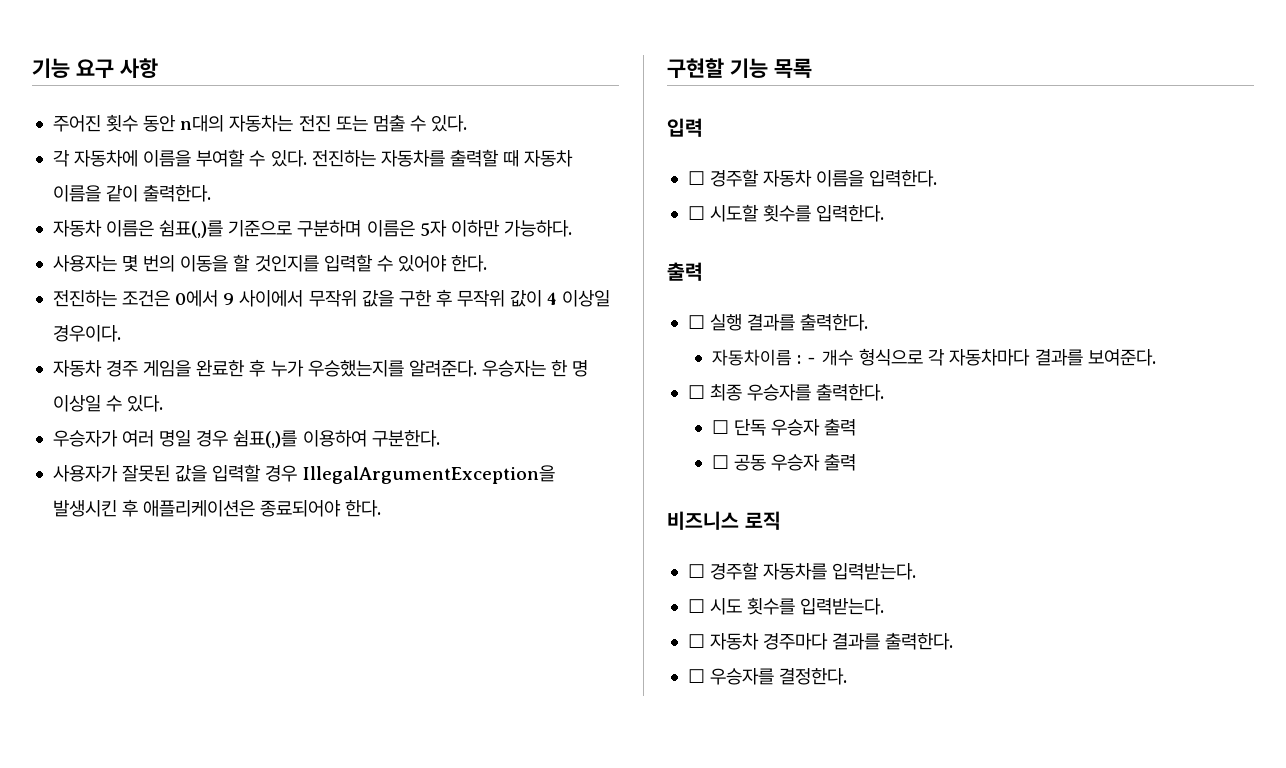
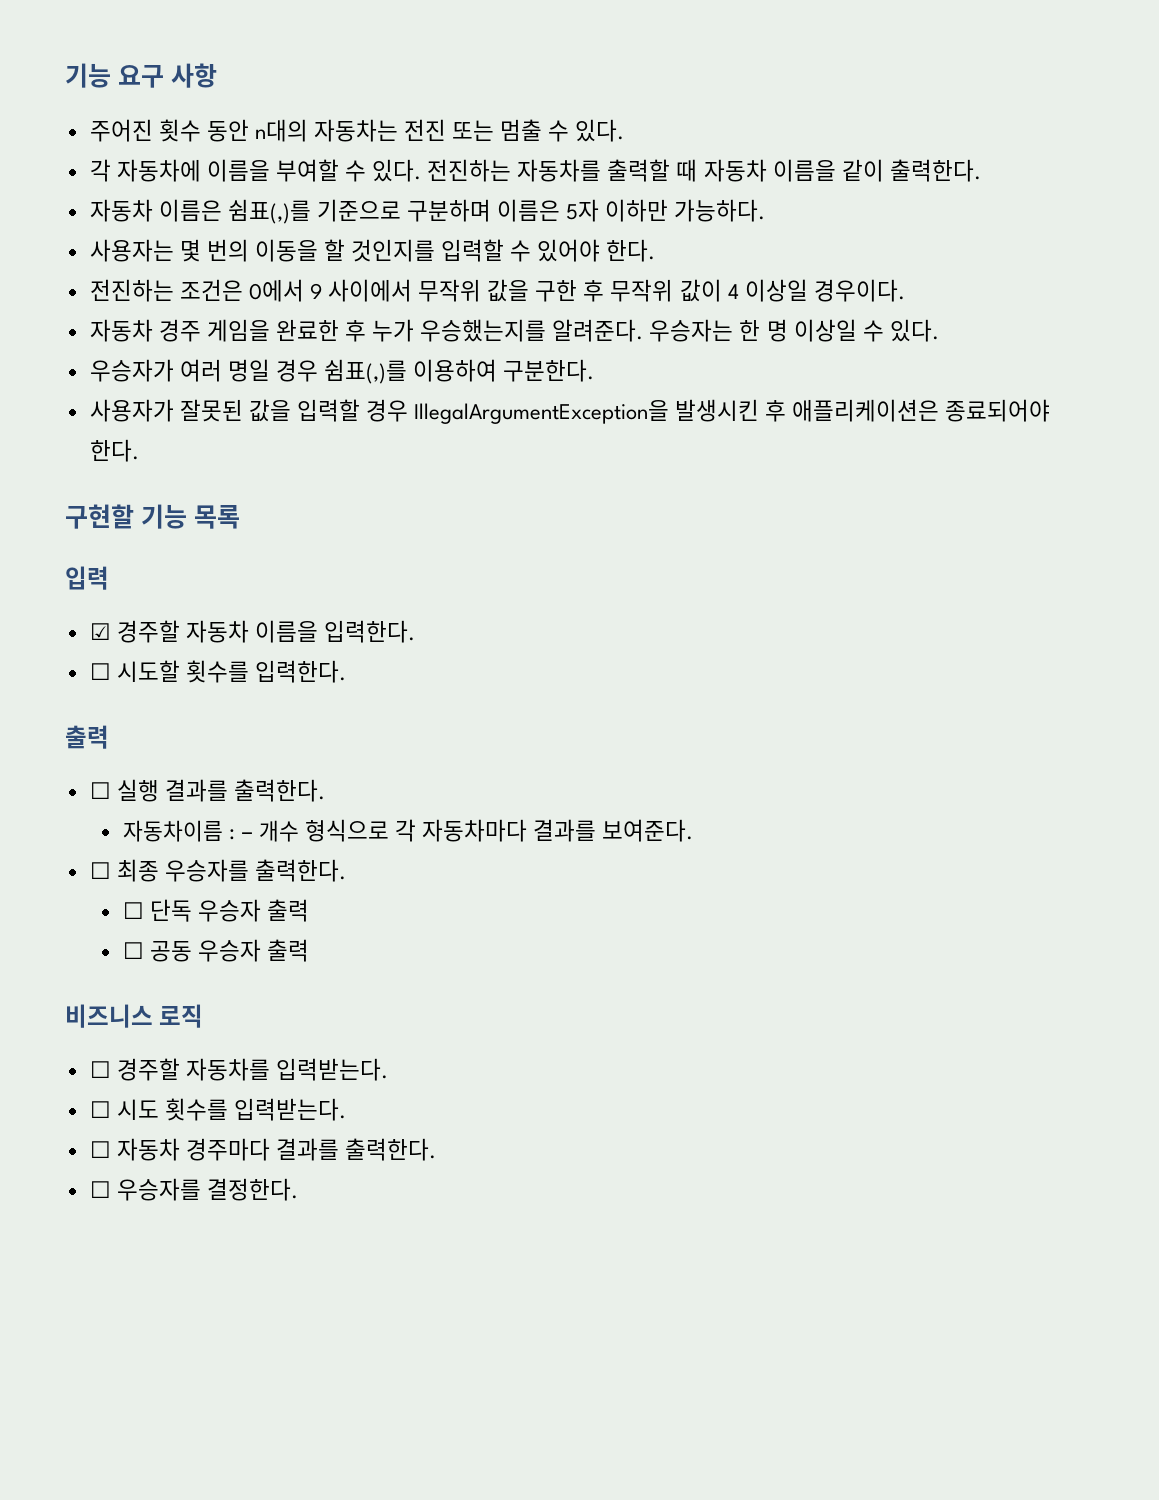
- ☐ 경주할 자동차 이름을 입력한다.
+ ☑ 경주할 자동차 이름을 입력한다.

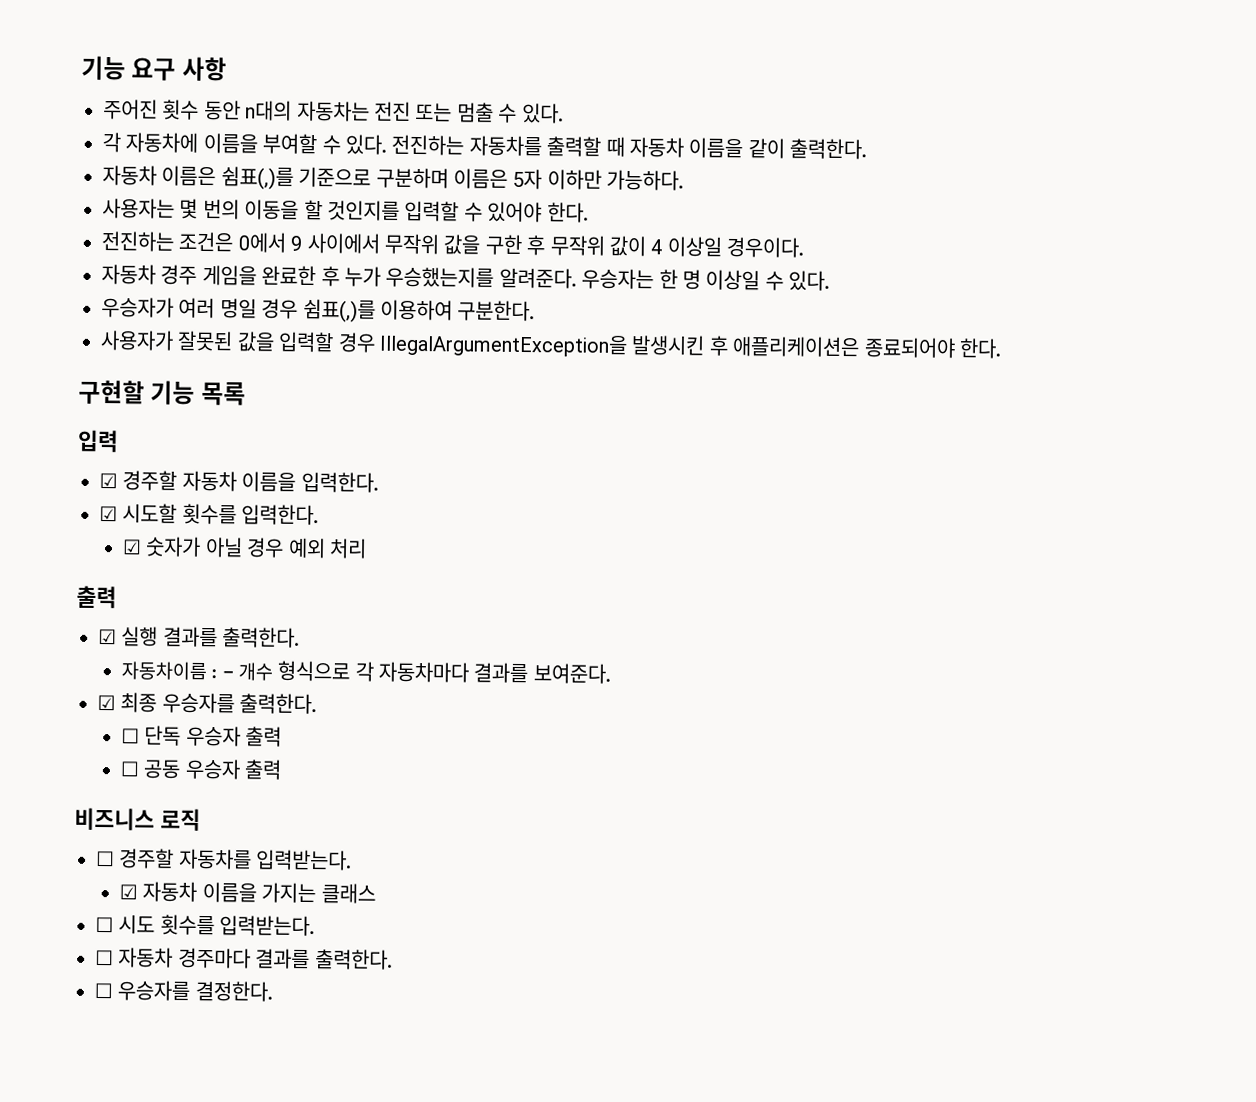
- ☐ 시도할 횟수를 입력한다.
+ ☑ 시도할 횟수를 입력한다.
+ ☑ 숫자가 아닐 경우 예외 처리
  출력
- ☐ 실행 결과를 출력한다.
+ ☑ 실행 결과를 출력한다.
- ☐ 최종 우승자를 출력한다.
+ ☑ 최종 우승자를 출력한다.
+ ☑ 자동차 이름을 가지는 클래스

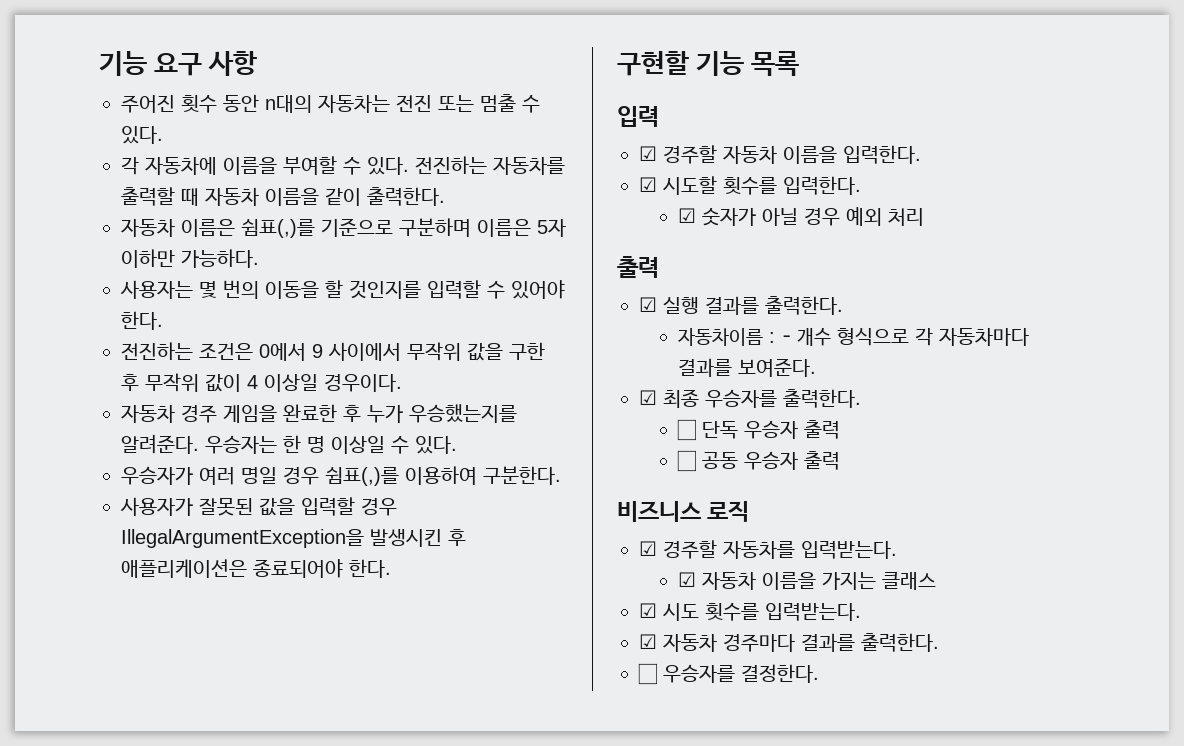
- ☐ 경주할 자동차를 입력받는다.
+ ☑ 경주할 자동차를 입력받는다.
- ☐ 시도 횟수를 입력받는다.
+ ☑ 시도 횟수를 입력받는다.
- ☐ 자동차 경주마다 결과를 출력한다.
+ ☑ 자동차 경주마다 결과를 출력한다.

